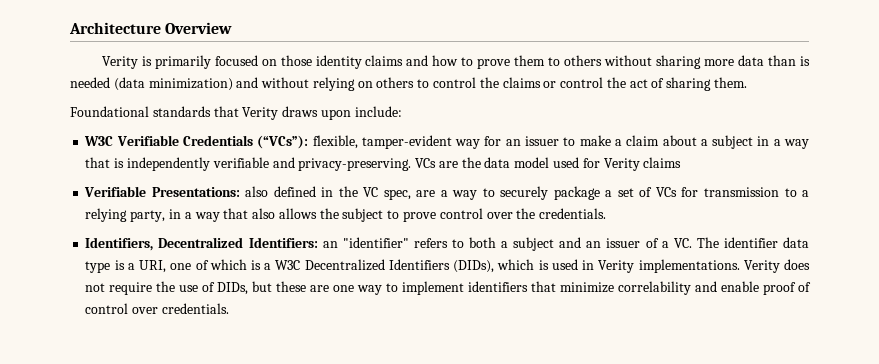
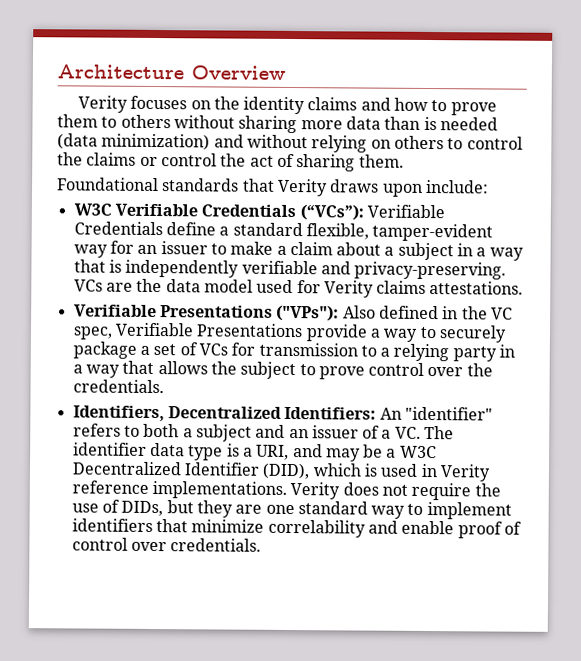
- Verity is primarily focused on those identity claims and how to prove them to others without sharing more data than is needed (data minimization) and without relying on others to control the claims or control the act of sharing them.
+ Verity focuses on the identity claims and how to prove them to others without sharing more data than is needed (data minimization) and without relying on others to control the claims or control the act of sharing them.
- W3C Verifiable Credentials (“VCs”): flexible, tamper-evident way for an issuer to make a claim about a subject in a way that is independently verifiable and privacy-preserving.
+ W3C Verifiable Credentials (“VCs”): Verifiable Credentials define a standard flexible, tamper-evident way for an issuer to make a claim about a subject in a way that is independently verifiable and privacy-preserving.
- VCs are the data model used for Verity claims
- Verifiable Presentations: also defined in the VC spec, are a way to securely package a set of VCs for transmission to a relying party, in a way that also allows the subject to prove control over the credentials.
+ VCs are the data model used for Verity claims attestations.
+ Verifiable Presentations ("VPs"): Also defined in the VC spec, Verifiable Presentations provide a way to securely package a set of VCs for transmission to a relying party in a way that allows the subject to prove control over the credentials.
- Identifiers, Decentralized Identifiers: an "identifier" refers to both a subject and an issuer of a VC. The identifier data type is a URI, one of which is a W3C Decentralized Identifiers (DIDs), which is used in Verity implementations.
+ Identifiers, Decentralized Identifiers: An "identifier" refers to both a subject and an issuer of a VC. The identifier data type is a URI, and may be a W3C Decentralized Identifier (DID), which is used in Verity reference implementations.
- Verity does not require the use of DIDs, but these are one way to implement identifiers that minimize correlability and enable proof of control over credentials.
+ Verity does not require the use of DIDs, but they are one standard way to implement identifiers that minimize correlability and enable proof of control over credentials.

